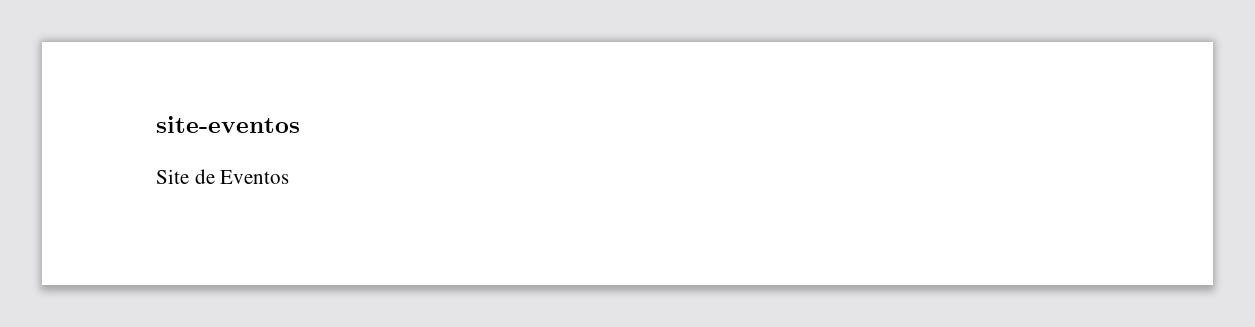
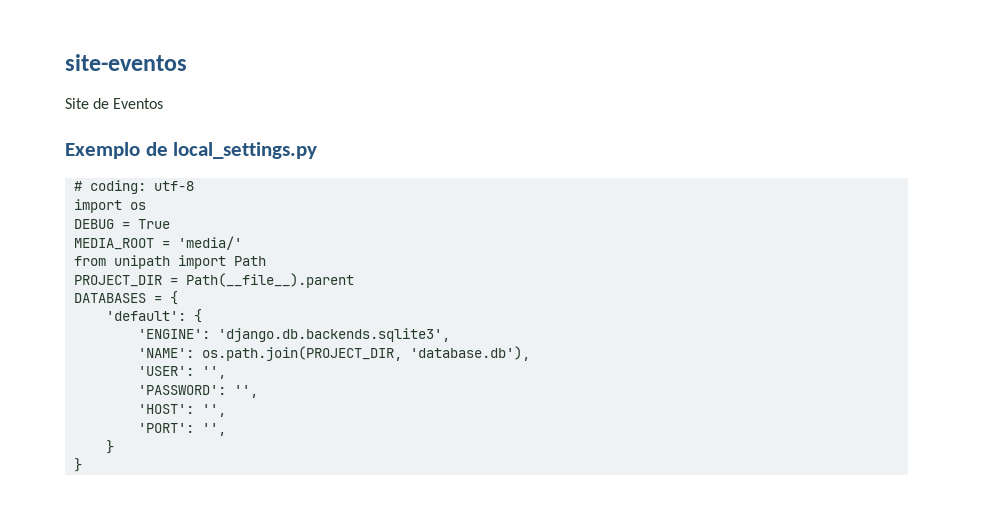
+ Exemplo de local_settings.py
+ # coding: utf-8
+ import os
+ DEBUG = True
+ MEDIA_ROOT = 'media/'
+ from unipath import Path
+ PROJECT_DIR = Path(__file__).parent
+ DATABASES = {
+ 'default': {
+ 'ENGINE': 'django.db.backends.sqlite3',
+ 'NAME': os.path.join(PROJECT_DIR, 'database.db'),
+ 'USER': '',
+ 'PASSWORD': '',
+ 'HOST': '',
+ 'PORT': '',
+ }
+ }

